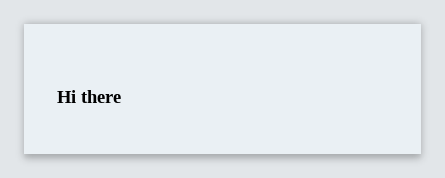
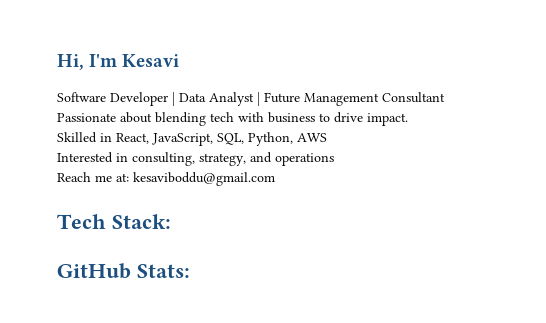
- Hi there
+ Hi, I'm Kesavi
+ Software Developer | Data Analyst | Future Management Consultant
+ Passionate about blending tech with business to drive impact.
+ Skilled in React, JavaScript, SQL, Python, AWS
+ Interested in consulting, strategy, and operations
+ Reach me at: kesaviboddu@gmail.com
+ Tech Stack:
+ GitHub Stats:

